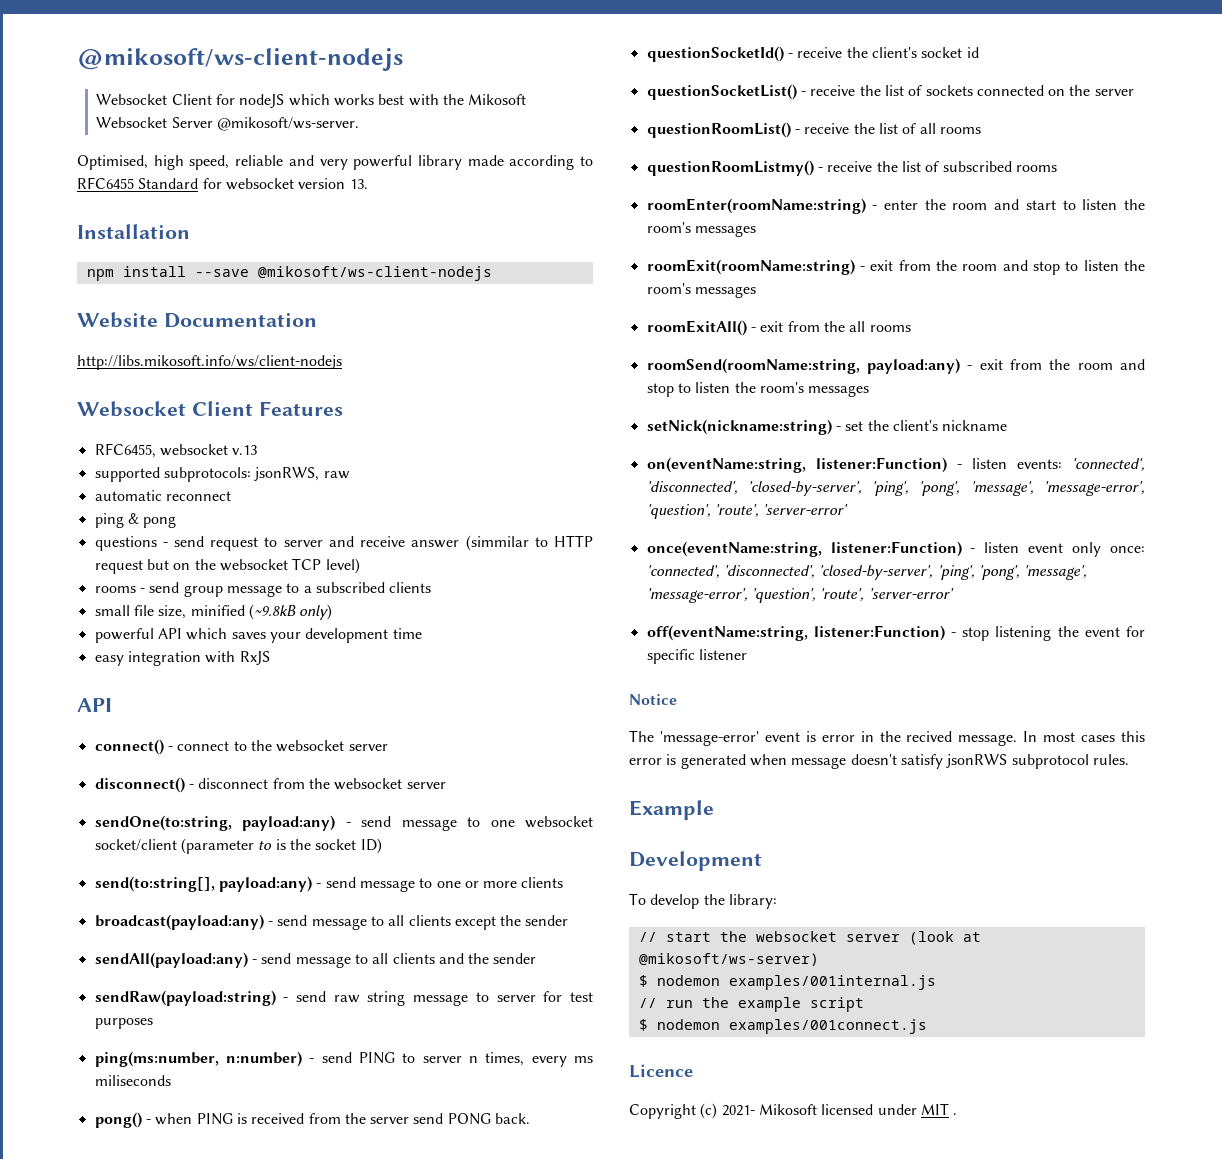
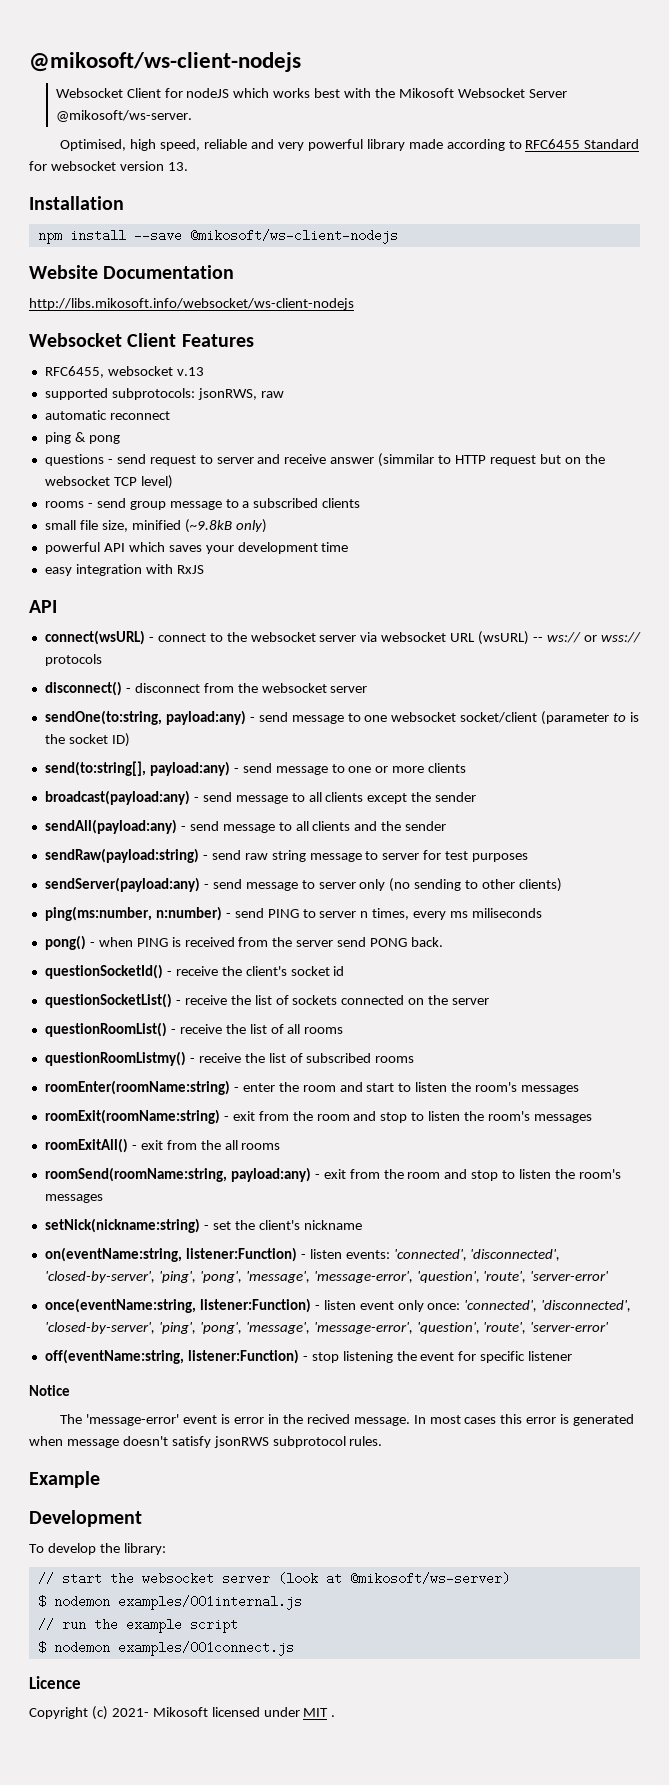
- http://libs.mikosoft.info/ws/client-nodejs
+ http://libs.mikosoft.info/websocket/ws-client-nodejs
- connect() - connect to the websocket server
+ connect(wsURL) - connect to the websocket server via websocket URL (wsURL) -- ws:// or wss:// protocols
+ sendServer(payload:any) - send message to server only (no sending to other clients)

